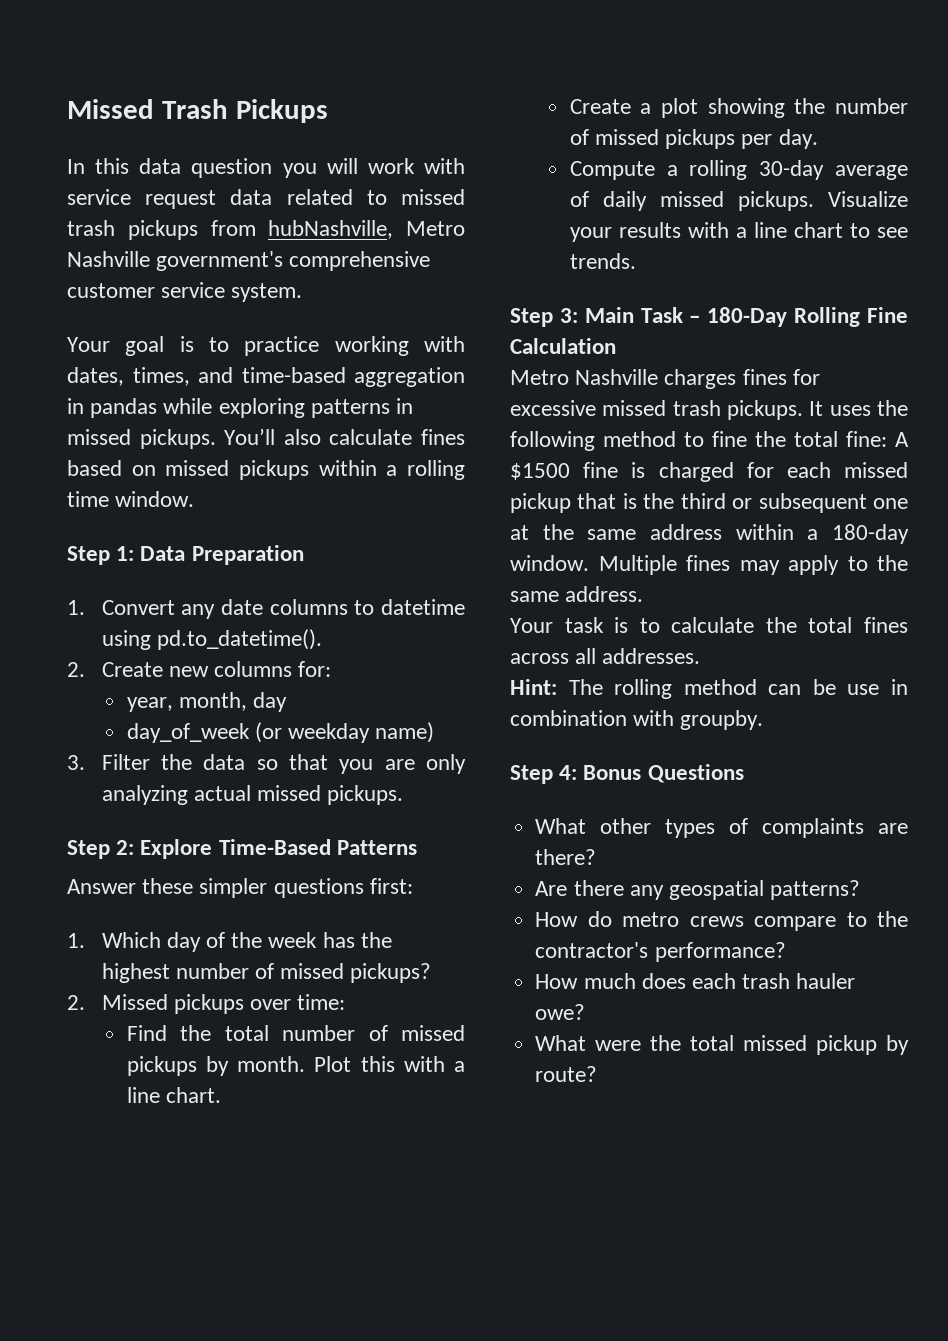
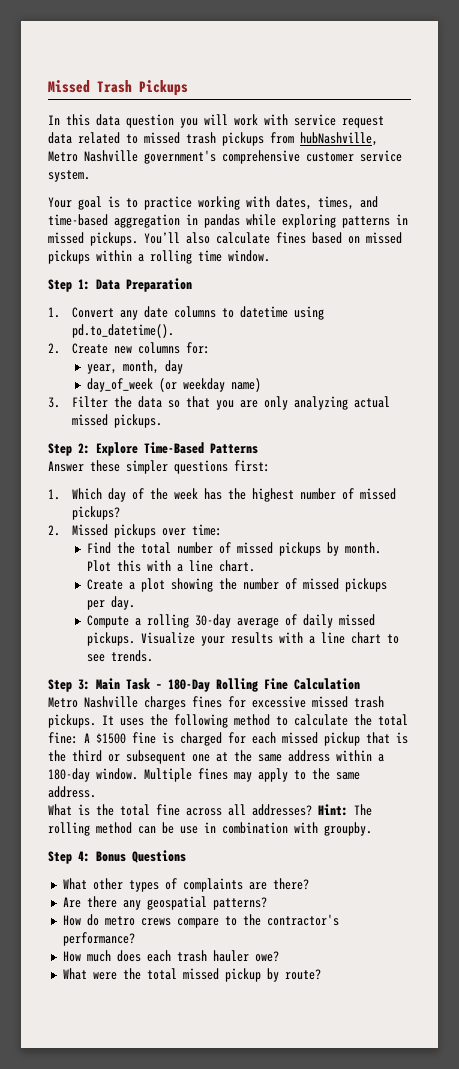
- It uses the following method to fine the total fine: A $1500 fine is charged for each missed pickup that is the third or subsequent one at the same address within a 180-day window.
+ It uses the following method to calculate the total fine: A $1500 fine is charged for each missed pickup that is the third or subsequent one at the same address within a 180-day window.
- Your task is to calculate the total fines across all addresses.
- Hint: The rolling method can be use in combination with groupby.
+ What is the total fine across all addresses? Hint: The rolling method can be use in combination with groupby.

